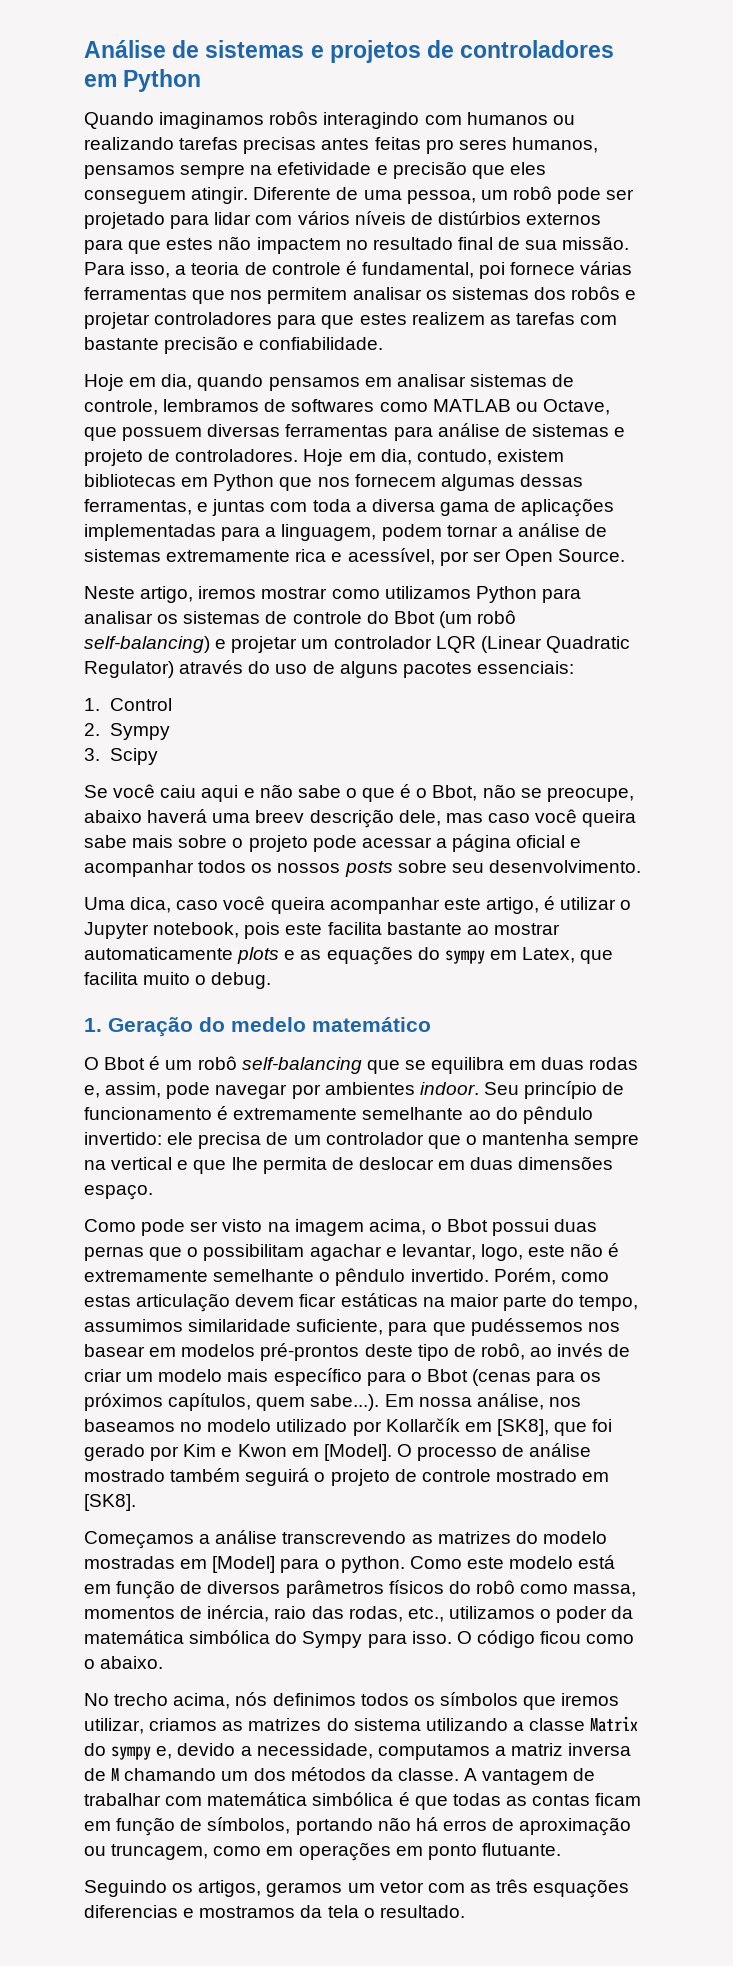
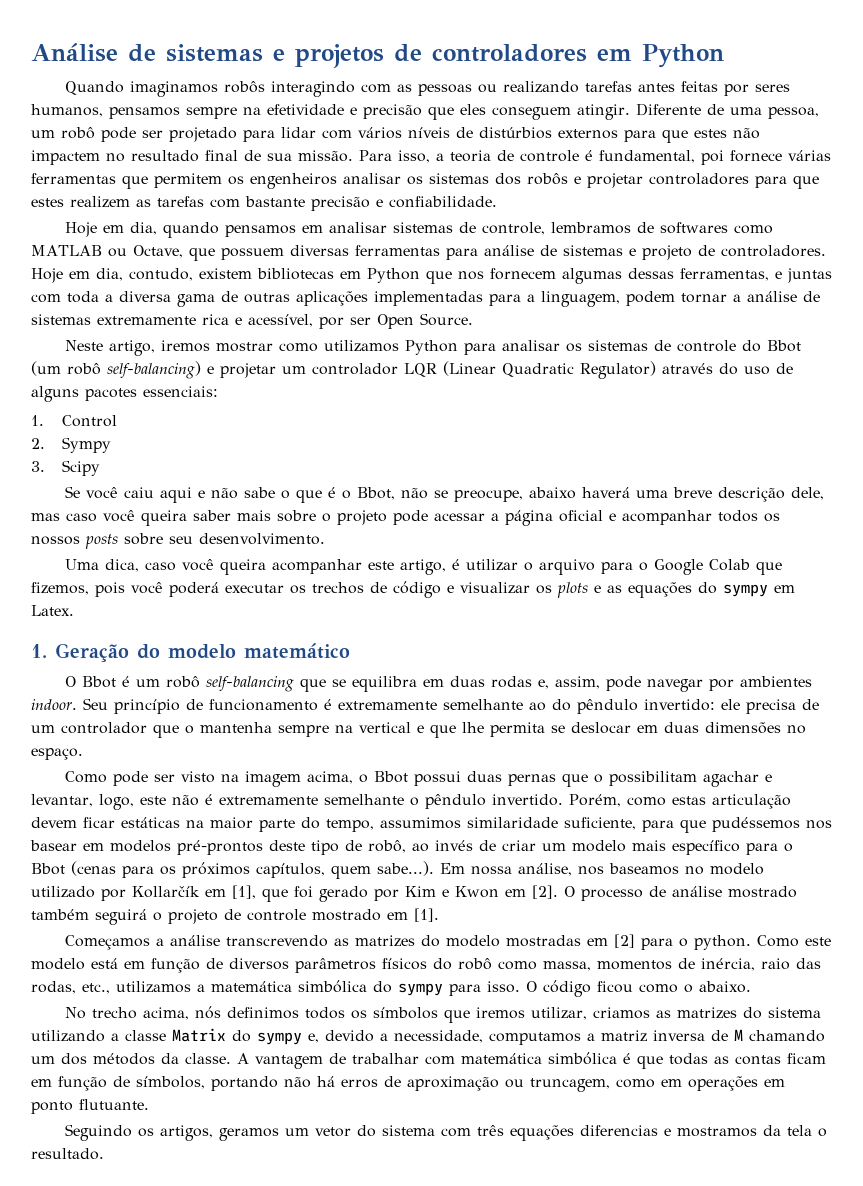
- Quando imaginamos robôs interagindo com humanos ou realizando tarefas precisas antes feitas pro seres humanos, pensamos sempre na efetividade e precisão que eles conseguem atingir.
+ Quando imaginamos robôs interagindo com as pessoas ou realizando tarefas antes feitas por seres humanos, pensamos sempre na efetividade e precisão que eles conseguem atingir.
- Para isso, a teoria de controle é fundamental, poi fornece várias ferramentas que nos permitem analisar os sistemas dos robôs e projetar controladores para que estes realizem as tarefas com bastante precisão e confiabilidade.
+ Para isso, a teoria de controle é fundamental, poi fornece várias ferramentas que permitem os engenheiros analisar os sistemas dos robôs e projetar controladores para que estes realizem as tarefas com bastante precisão e confiabilidade.
- Hoje em dia, contudo, existem bibliotecas em Python que nos fornecem algumas dessas ferramentas, e juntas com toda a diversa gama de aplicações implementadas para a linguagem, podem tornar a análise de sistemas extremamente rica e acessível, por ser Open Source.
+ Hoje em dia, contudo, existem bibliotecas em Python que nos fornecem algumas dessas ferramentas, e juntas com toda a diversa gama de outras aplicações implementadas para a linguagem, podem tornar a análise de sistemas extremamente rica e acessível, por ser Open Source.
- Se você caiu aqui e não sabe o que é o Bbot, não se preocupe, abaixo haverá uma breev descrição dele, mas caso você queira sabe mais sobre o projeto pode acessar a página oficial e acompanhar todos os nossos posts sobre seu desenvolvimento.
+ Se você caiu aqui e não sabe o que é o Bbot, não se preocupe, abaixo haverá uma breve descrição dele, mas caso você queira saber mais sobre o projeto pode acessar a página oficial e acompanhar todos os nossos posts sobre seu desenvolvimento.
- Uma dica, caso você queira acompanhar este artigo, é utilizar o Jupyter notebook, pois este facilita bastante ao mostrar automaticamente plots e as equações do sympy em Latex, que facilita muito o debug.
+ Uma dica, caso você queira acompanhar este artigo, é utilizar o arquivo para o Google Colab que fizemos, pois você poderá executar os trechos de código e visualizar os plots e as equações do sympy em Latex.
- 1. Geração do medelo matemático
+ 1. Geração do modelo matemático
- Seu princípio de funcionamento é extremamente semelhante ao do pêndulo invertido: ele precisa de um controlador que o mantenha sempre na vertical e que lhe permita de deslocar em duas dimensões espaço.
+ Seu princípio de funcionamento é extremamente semelhante ao do pêndulo invertido: ele precisa de um controlador que o mantenha sempre na vertical e que lhe permita se deslocar em duas dimensões no espaço.
- Porém, como estas articulação devem ficar estáticas na maior parte do tempo, assumimos similaridade suficiente, para que pudéssemos nos basear em modelos pré-prontos deste tipo de robô, ao invés de criar um modelo mais específico para o Bbot (cenas para os próximos capítulos, quem sabe...). Em nossa análise, nos baseamos no modelo utilizado por Kollarčík em [SK8], que foi gerado por Kim e Kwon em [Model].
+ Porém, como estas articulação devem ficar estáticas na maior parte do tempo, assumimos similaridade suficiente, para que pudéssemos nos basear em modelos pré-prontos deste tipo de robô, ao invés de criar um modelo mais específico para o Bbot (cenas para os próximos capítulos, quem sabe...). Em nossa análise, nos baseamos no modelo utilizado por Kollarčík em [1], que foi gerado por Kim e Kwon em [2].
- O processo de análise mostrado também seguirá o projeto de controle mostrado em [SK8].
+ O processo de análise mostrado também seguirá o projeto de controle mostrado em [1].
- Começamos a análise transcrevendo as matrizes do modelo mostradas em [Model] para o python.
+ Começamos a análise transcrevendo as matrizes do modelo mostradas em [2] para o python.
- Como este modelo está em função de diversos parâmetros físicos do robô como massa, momentos de inércia, raio das rodas, etc., utilizamos o poder da matemática simbólica do Sympy para isso.
+ Como este modelo está em função de diversos parâmetros físicos do robô como massa, momentos de inércia, raio das rodas, etc., utilizamos a matemática simbólica do sympy para isso.
- Seguindo os artigos, geramos um vetor com as três esquações diferencias e mostramos da tela o resultado.
+ Seguindo os artigos, geramos um vetor do sistema com três equações diferencias e mostramos da tela o resultado.

